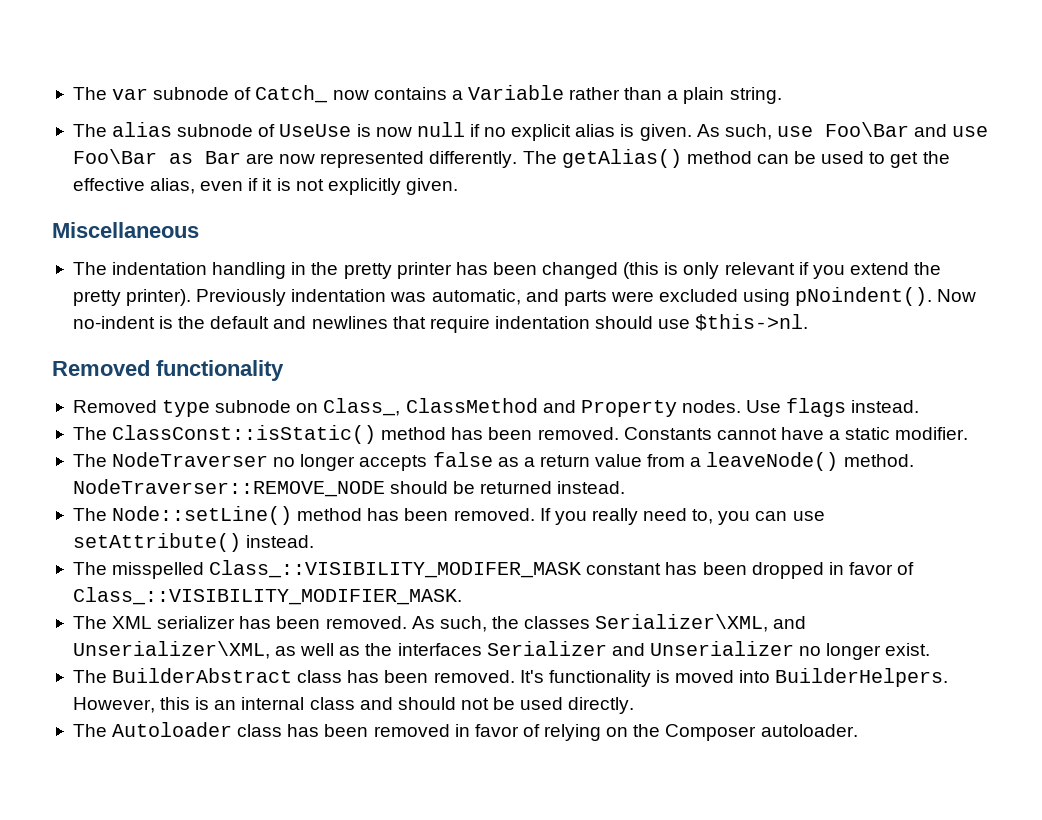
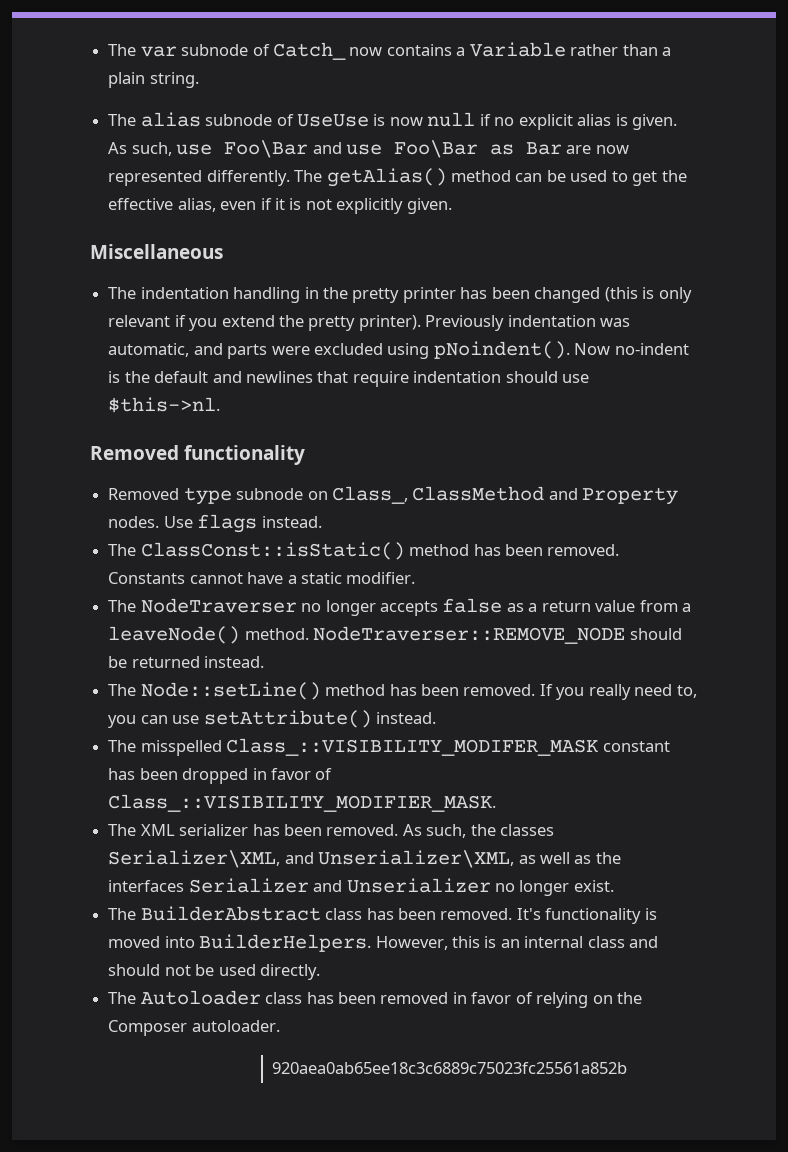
+ 920aea0ab65ee18c3c6889c75023fc25561a852b

